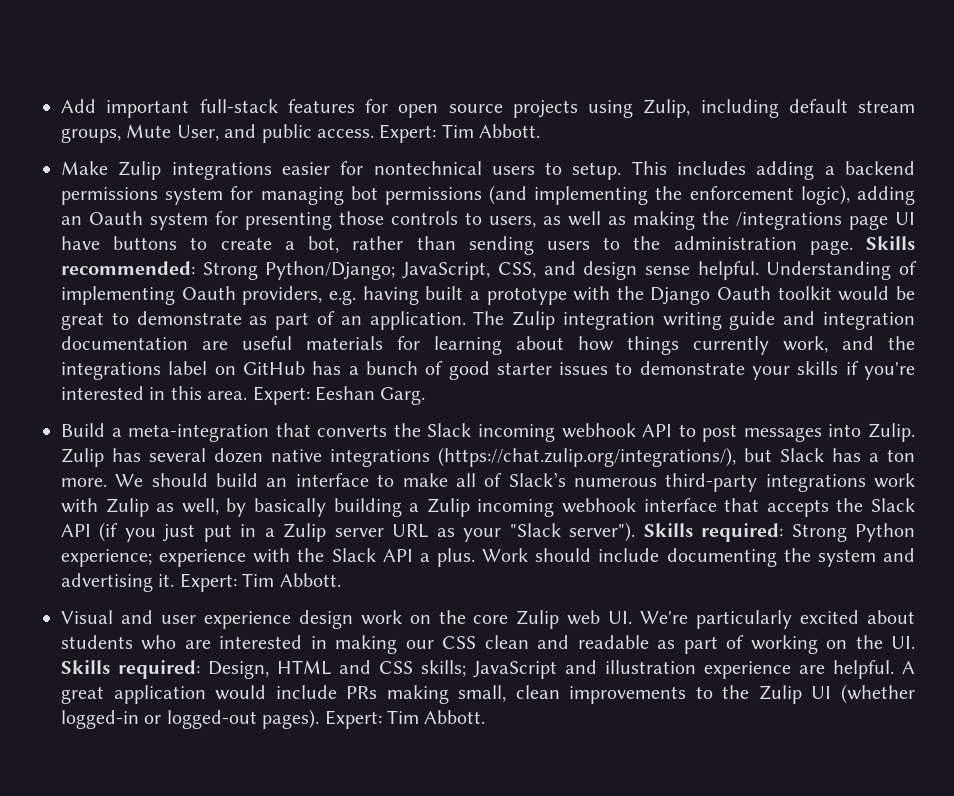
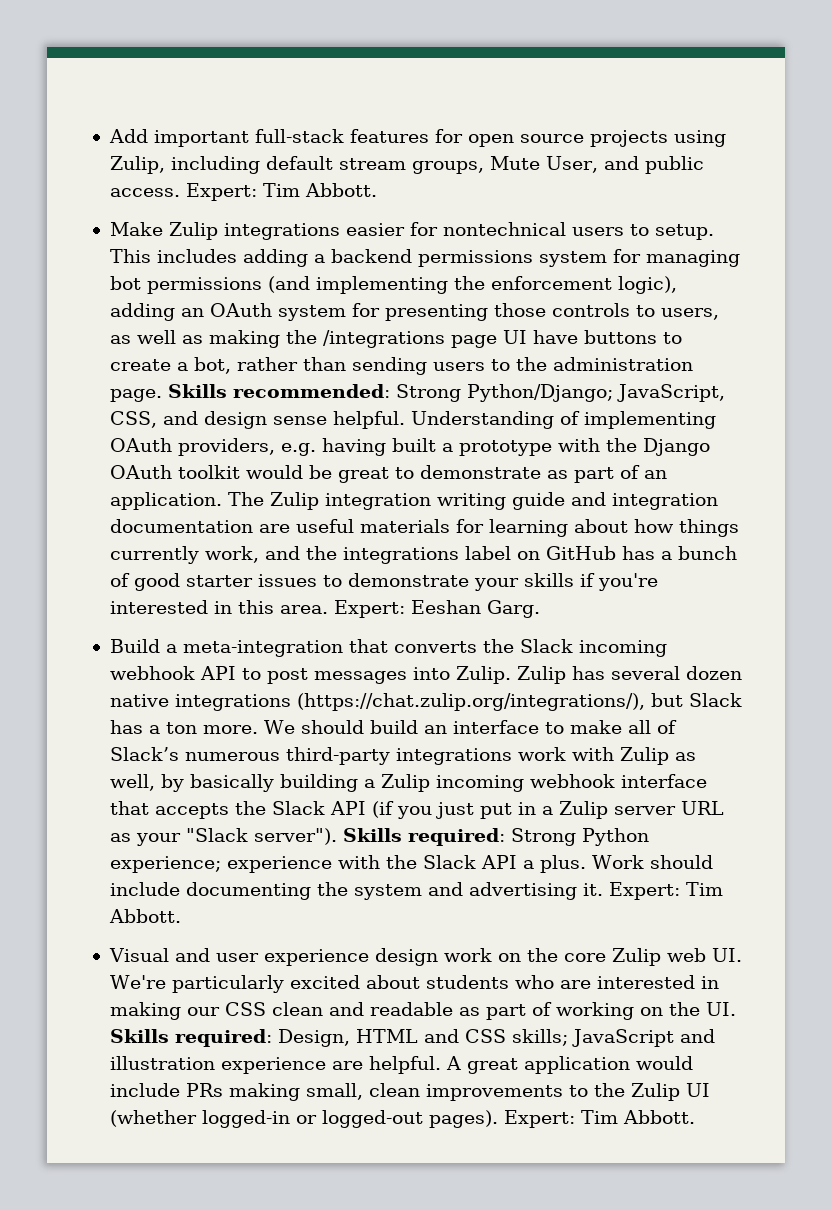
- This includes adding a backend permissions system for managing bot permissions (and implementing the enforcement logic), adding an Oauth system for presenting those controls to users, as well as making the /integrations page UI have buttons to create a bot, rather than sending users to the administration page.
+ This includes adding a backend permissions system for managing bot permissions (and implementing the enforcement logic), adding an OAuth system for presenting those controls to users, as well as making the /integrations page UI have buttons to create a bot, rather than sending users to the administration page.
- Understanding of implementing Oauth providers, e.g. having built a prototype with the Django Oauth toolkit would be great to demonstrate as part of an application.
+ Understanding of implementing OAuth providers, e.g. having built a prototype with the Django OAuth toolkit would be great to demonstrate as part of an application.

